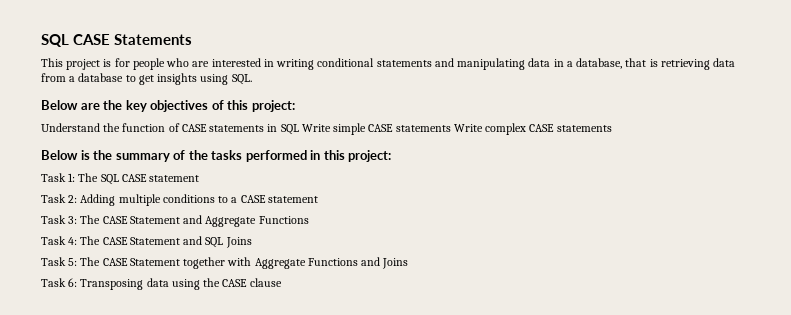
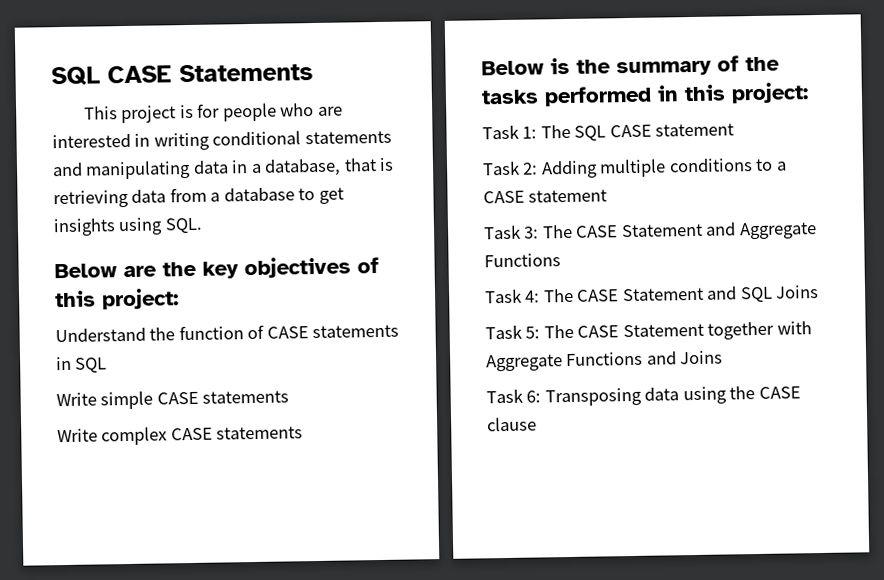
- Understand the function of CASE statements in SQL Write simple CASE statements Write complex CASE statements
+ Understand the function of CASE statements in SQL
+ Write simple CASE statements
+ Write complex CASE statements

